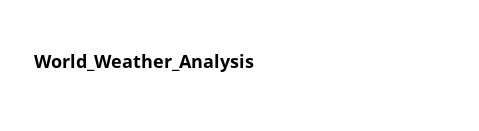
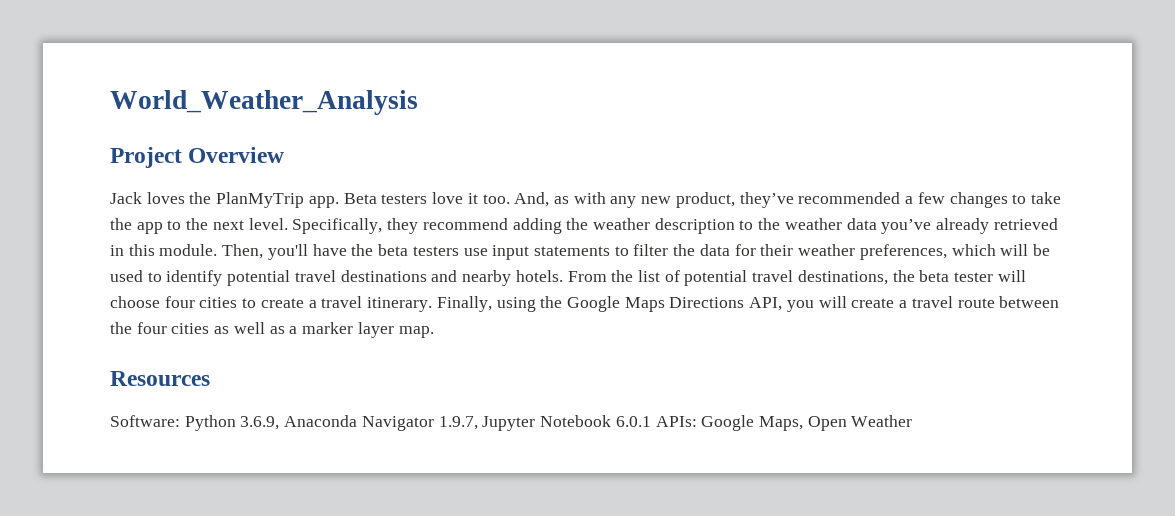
+ Project Overview
+ Jack loves the PlanMyTrip app. Beta testers love it too. And, as with any new product, they’ve recommended a few changes to take the app to the next level. Specifically, they recommend adding the weather description to the weather data you’ve already retrieved in this module. Then, you'll have the beta testers use input statements to filter the data for their weather preferences, which will be used to identify potential travel destinations and nearby hotels. From the list of potential travel destinations, the beta tester will choose four cities to create a travel itinerary. Finally, using the Google Maps Directions API, you will create a travel route between the four cities as well as a marker layer map.
+ Resources
+ Software: Python 3.6.9, Anaconda Navigator 1.9.7, Jupyter Notebook 6.0.1 APIs: Google Maps, Open Weather

